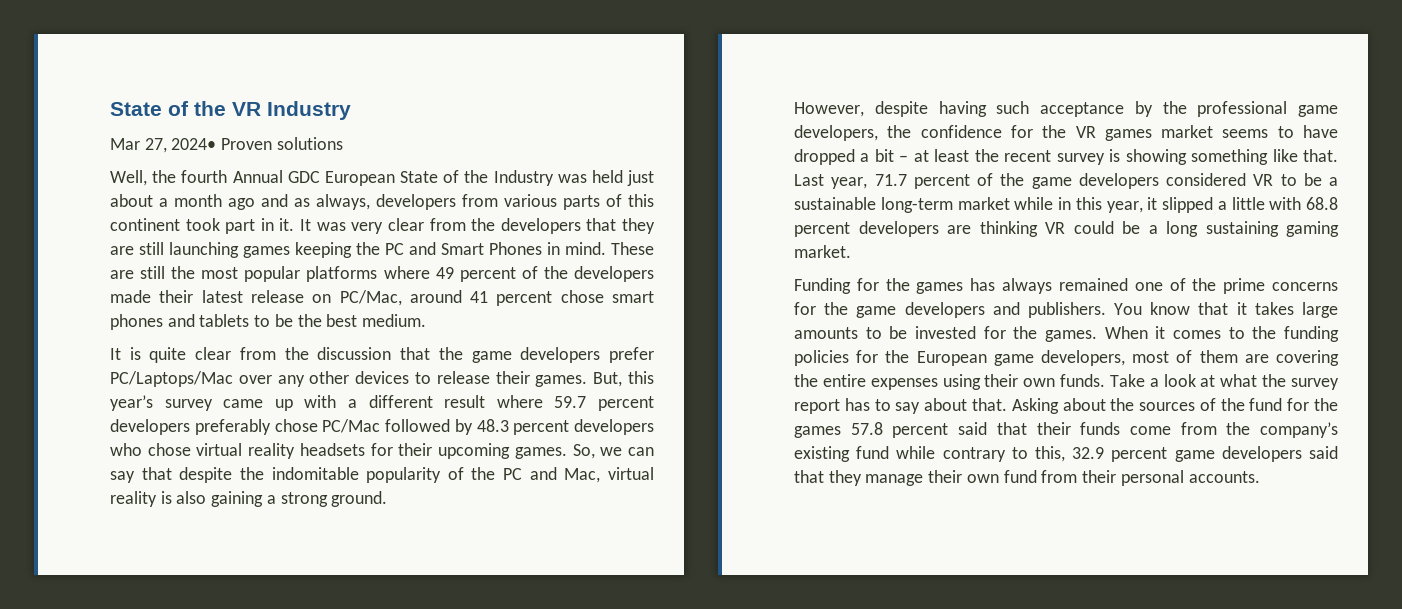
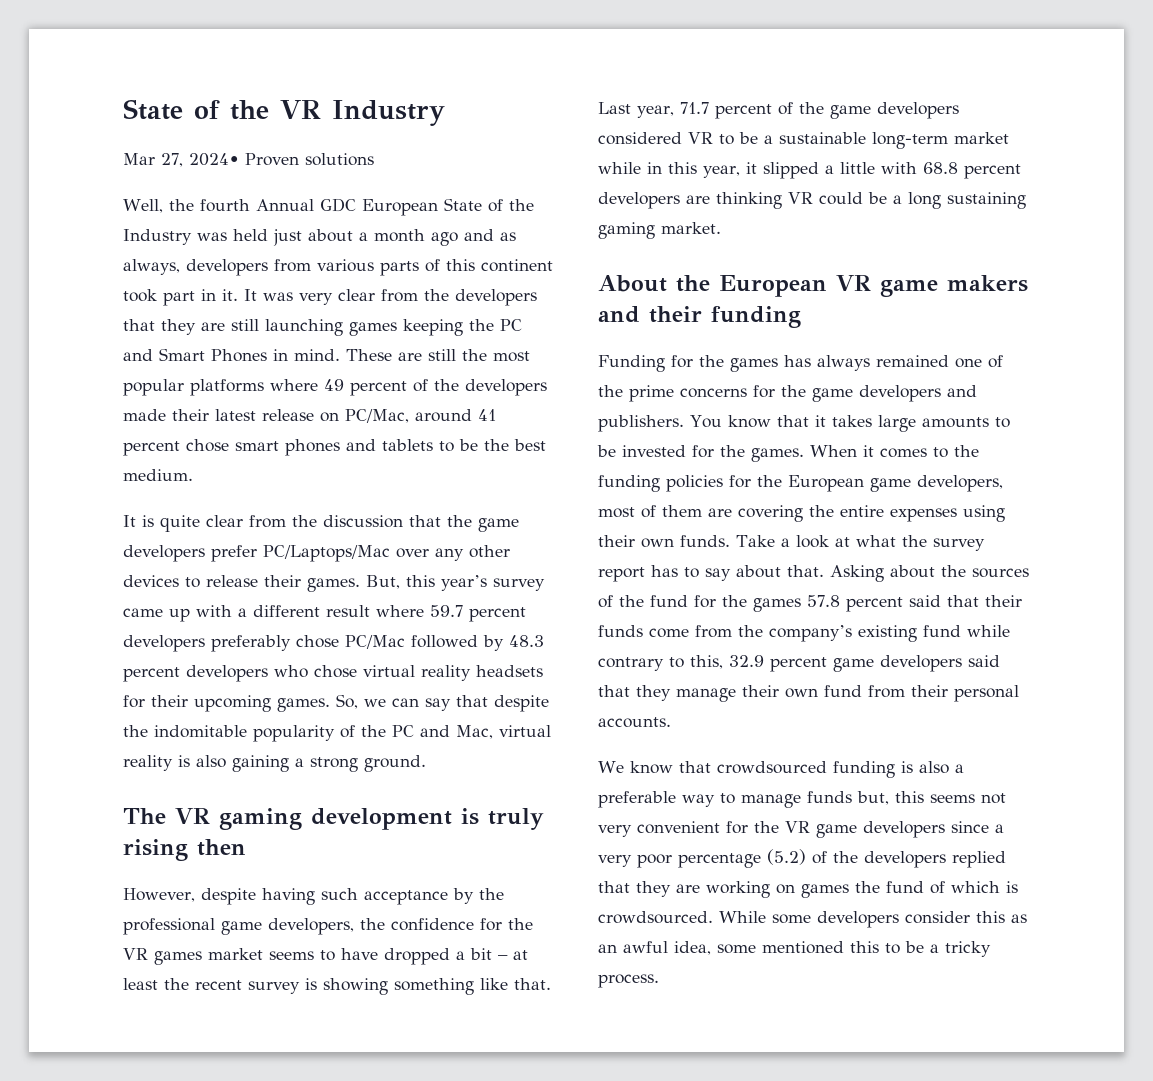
+ The VR gaming development is truly rising then
+ About the European VR game makers and their funding
+ We know that crowdsourced funding is also a preferable way to manage funds but, this seems not very convenient for the VR game developers since a very poor percentage (5.2) of the developers replied that they are working on games the fund of which is crowdsourced. While some developers consider this as an awful idea, some mentioned this to be a tricky process.

